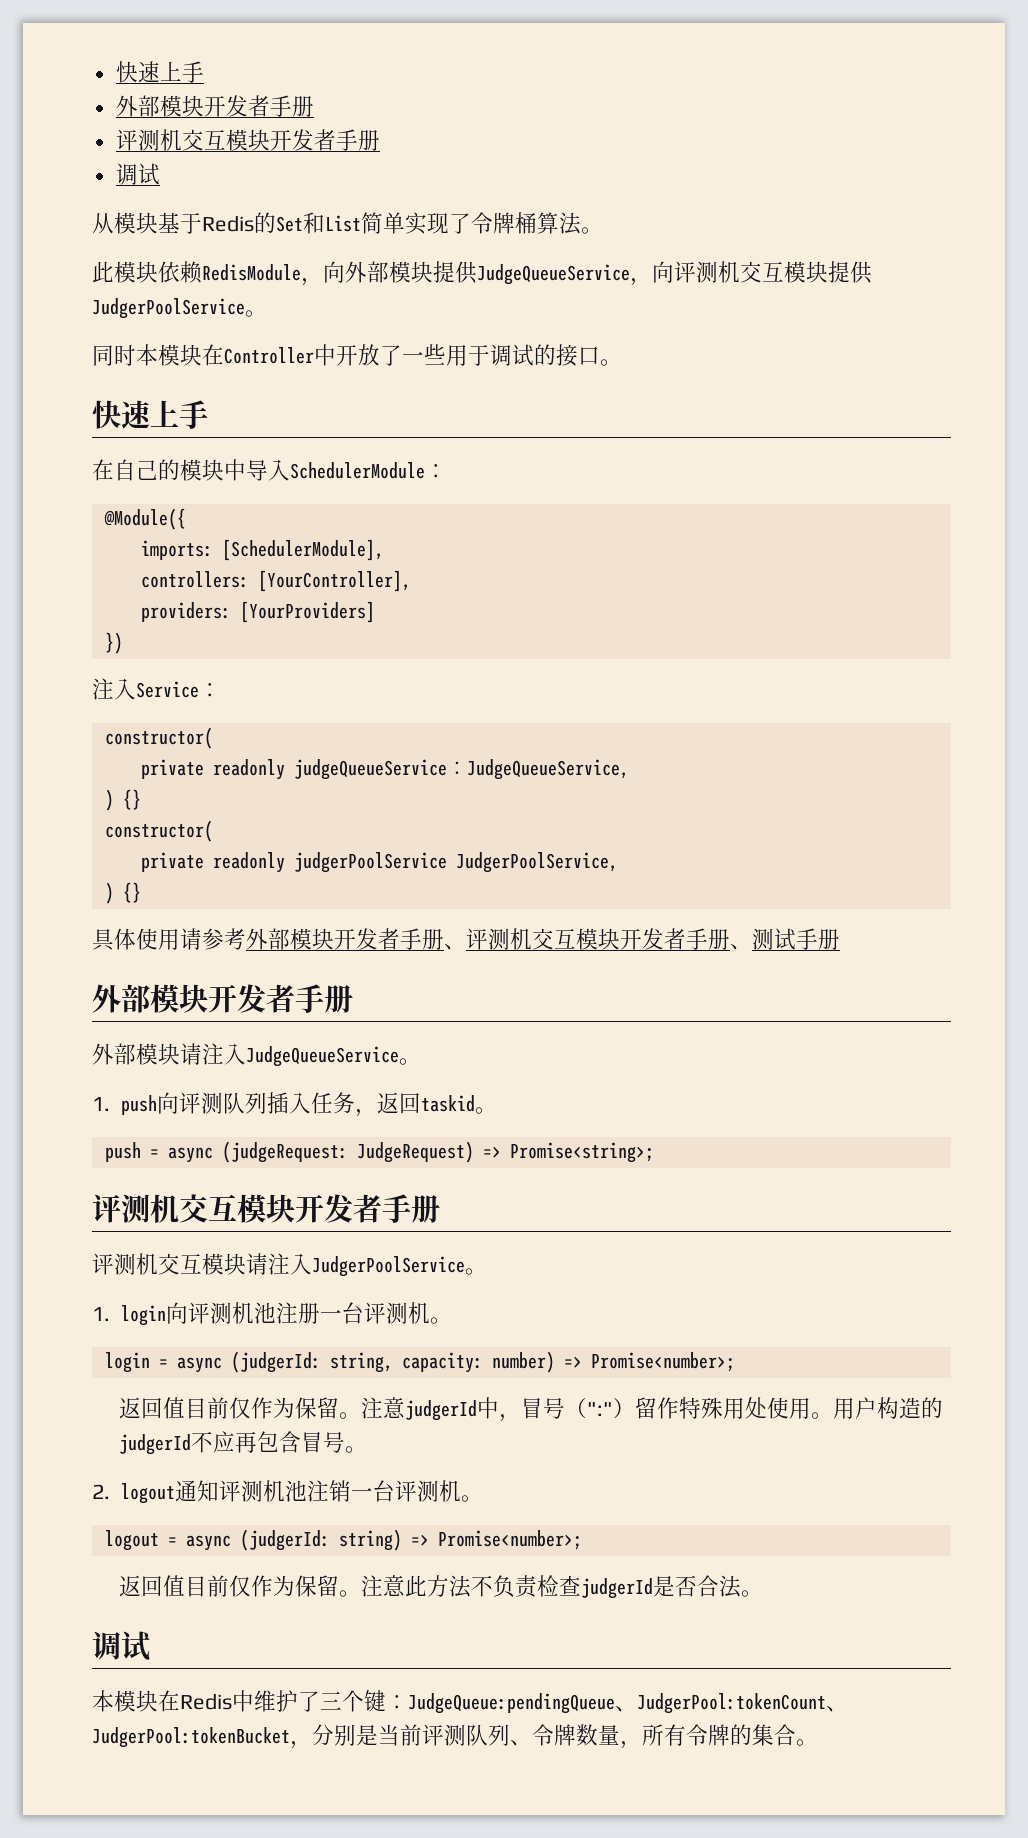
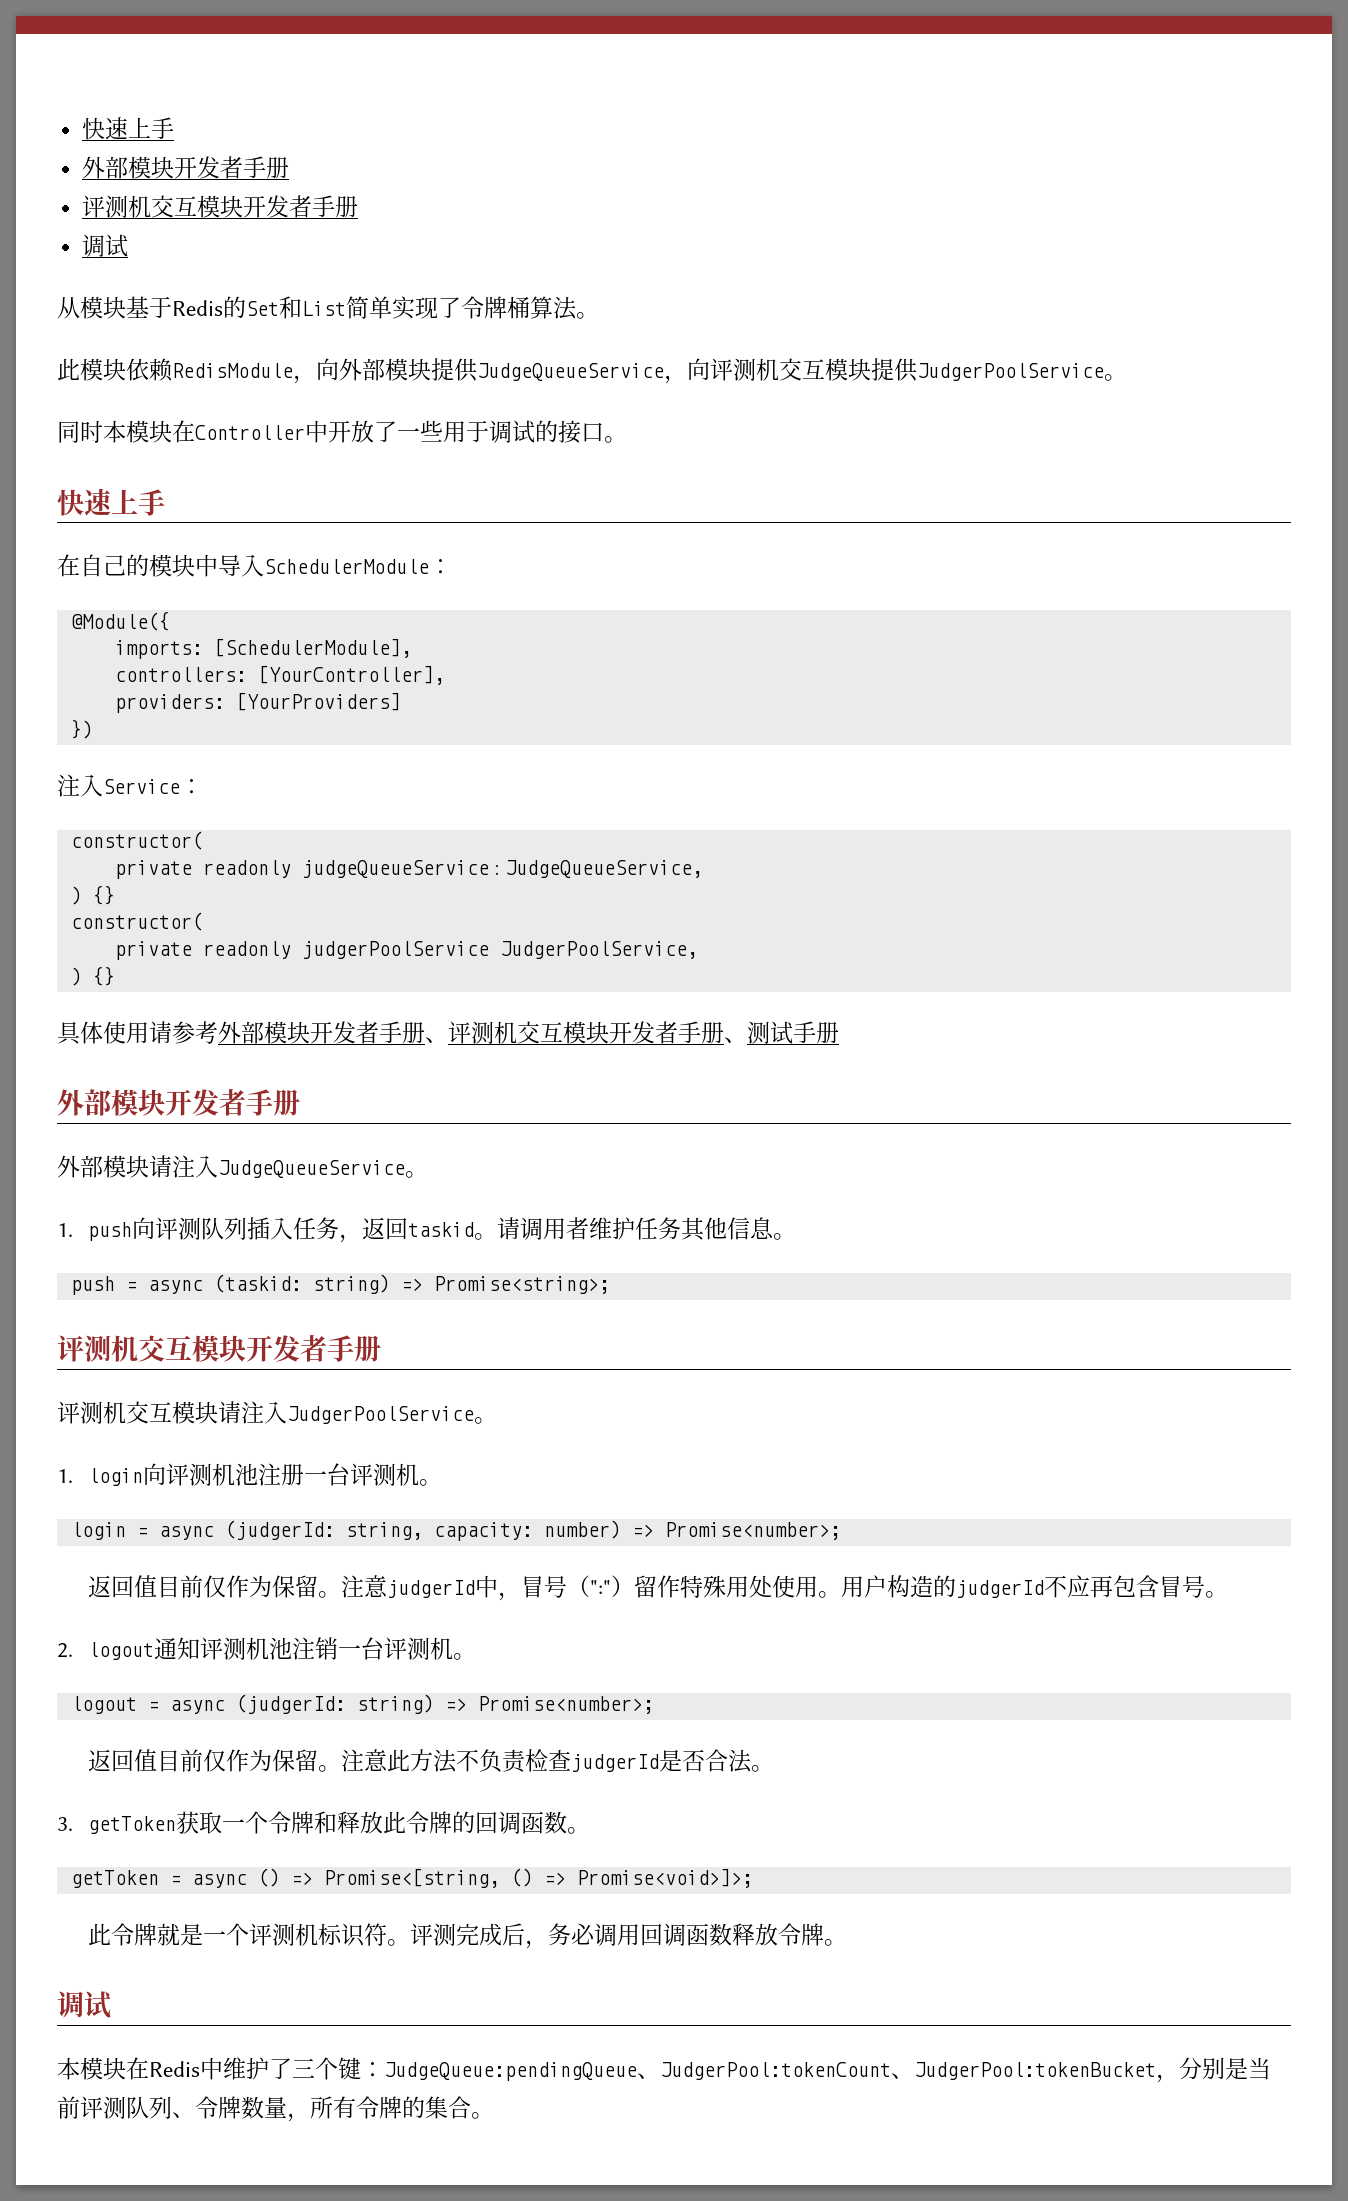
+ 请调用者维护任务其他信息。
- push = async (judgeRequest: JudgeRequest) => Promise<string>;
+ push = async (taskid: string) => Promise<string>;
+ 3. getToken获取一个令牌和释放此令牌的回调函数。
+ getToken = async () => Promise<[string, () => Promise<void>]>;
+ 此令牌就是一个评测机标识符。评测完成后，务必调用回调函数释放令牌。

